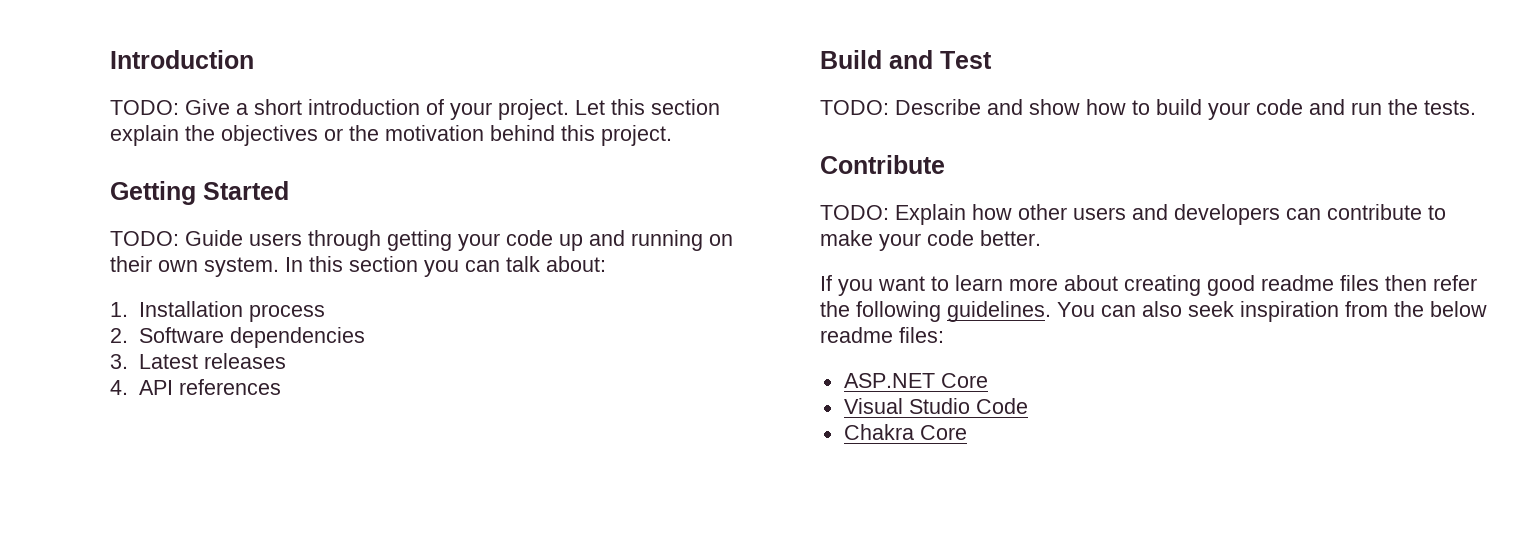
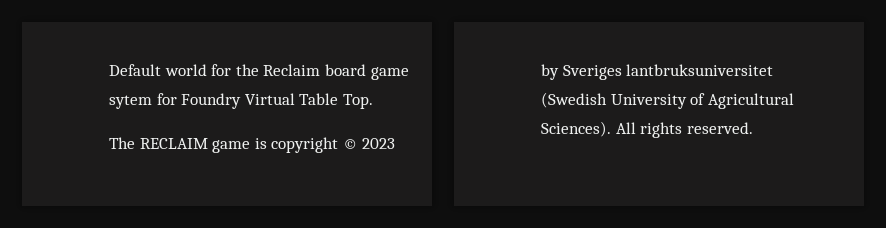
- Introduction
- TODO: Give a short introduction of your project. Let this section explain the objectives or the motivation behind this project.
- Getting Started
- TODO: Guide users through getting your code up and running on their own system. In this section you can talk about:
- 1. Installation process
- 2. Software dependencies
- 3. Latest releases
- 4. API references
- Build and Test
- TODO: Describe and show how to build your code and run the tests.
- Contribute
- TODO: Explain how other users and developers can contribute to make your code better.
- If you want to learn more about creating good readme files then refer the following guidelines. You can also seek inspiration from the below readme files:
- ASP.NET Core
- Visual Studio Code
- Chakra Core
+ Default world for the Reclaim board game sytem for Foundry Virtual Table Top.
+ The RECLAIM game is copyright © 2023 by Sveriges lantbruksuniversitet (Swedish University of Agricultural Sciences). All rights reserved.

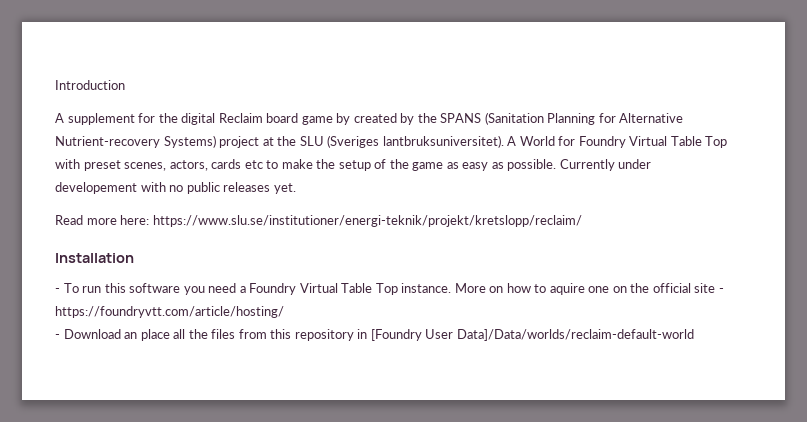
- Default world for the Reclaim board game sytem for Foundry Virtual Table Top.
- The RECLAIM game is copyright © 2023 by Sveriges lantbruksuniversitet (Swedish University of Agricultural Sciences). All rights reserved.
+ Introduction
+ A supplement for the digital Reclaim board game by created by the SPANS (Sanitation Planning for Alternative Nutrient-recovery Systems) project at the SLU (Sveriges lantbruksuniversitet). A World for Foundry Virtual Table Top with preset scenes, actors, cards etc to make the setup of the game as easy as possible. Currently under developement with no public releases yet.
+ Read more here: https://www.slu.se/institutioner/energi-teknik/projekt/kretslopp/reclaim/
+ Installation
+ - To run this software you need a Foundry Virtual Table Top instance. More on how to aquire one on the official site - https://foundryvtt.com/article/hosting/
+ - Download an place all the files from this repository in [Foundry User Data]/Data/worlds/reclaim-default-world

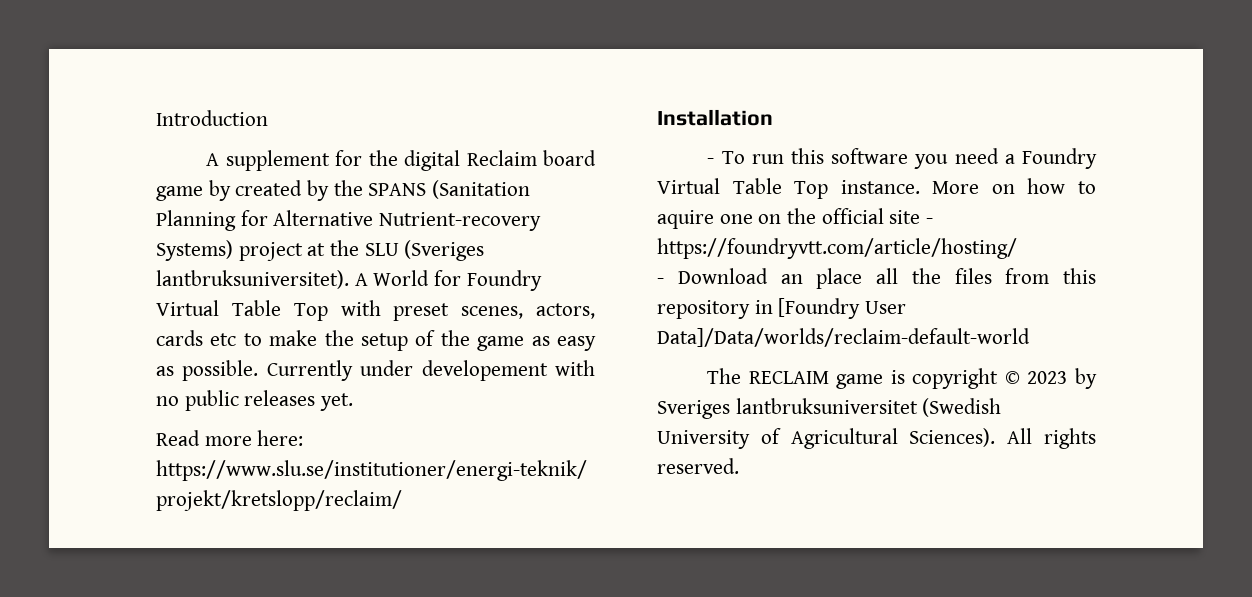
+ The RECLAIM game is copyright © 2023 by Sveriges lantbruksuniversitet (Swedish University of Agricultural Sciences). All rights reserved.

